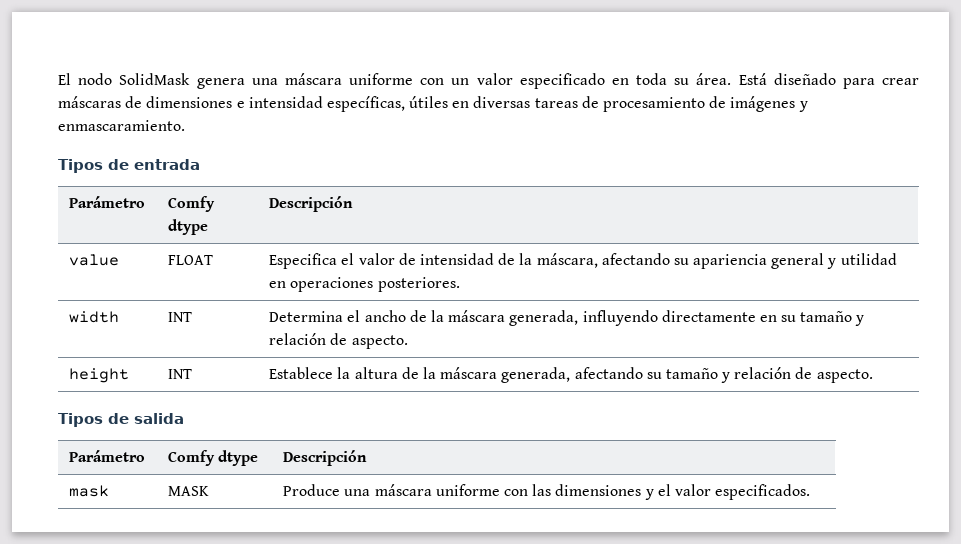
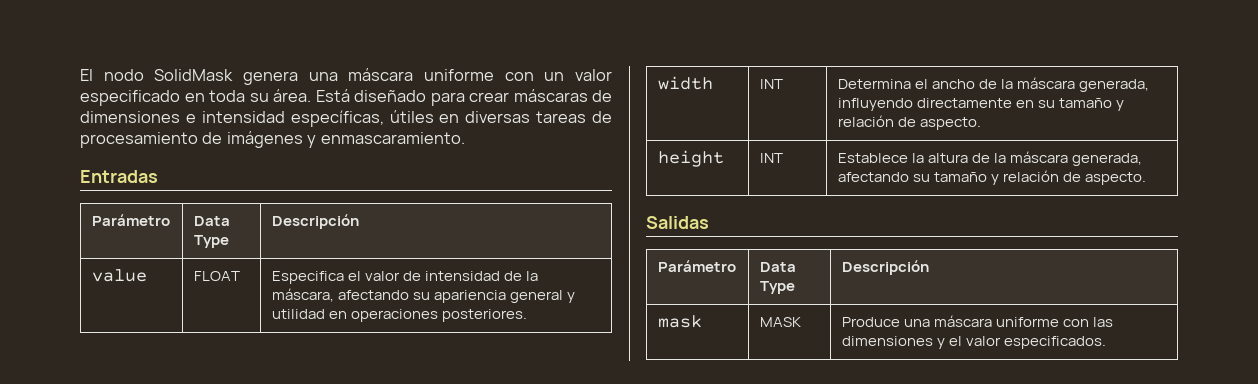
- Tipos de entrada
- Parámetro | Comfy dtype | Descripción
+ Entradas
+ Parámetro | Data Type | Descripción
- Tipos de salida
- Parámetro | Comfy dtype | Descripción
+ Salidas
+ Parámetro | Data Type | Descripción

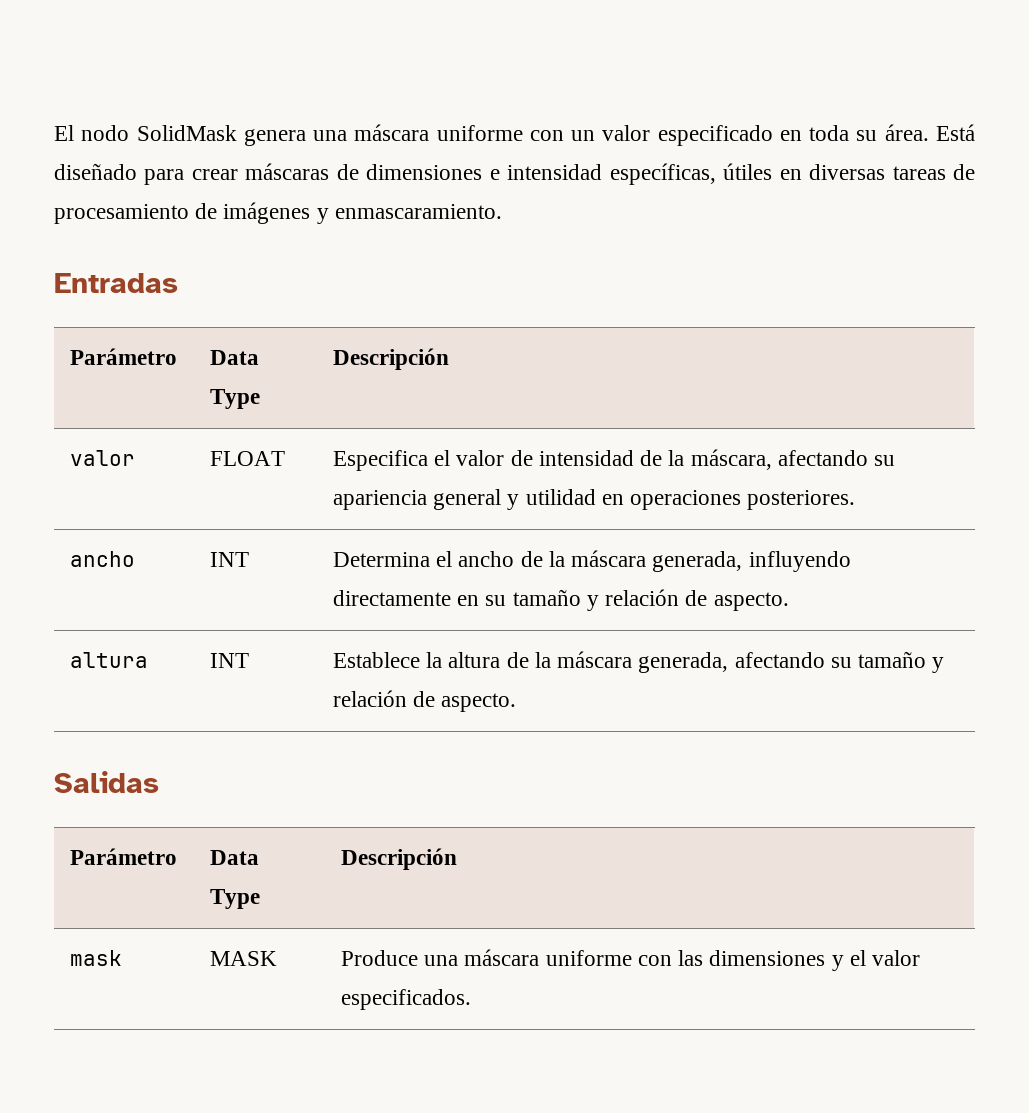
- value | FLOAT | Especifica el valor de intensidad de la máscara, afectando su apariencia general y utilidad en operaciones posteriores.
+ valor | FLOAT | Especifica el valor de intensidad de la máscara, afectando su apariencia general y utilidad en operaciones posteriores.
- width | INT | Determina el ancho de la máscara generada, influyendo directamente en su tamaño y relación de aspecto.
+ ancho | INT | Determina el ancho de la máscara generada, influyendo directamente en su tamaño y relación de aspecto.
- height | INT | Establece la altura de la máscara generada, afectando su tamaño y relación de aspecto.
+ altura | INT | Establece la altura de la máscara generada, afectando su tamaño y relación de aspecto.

